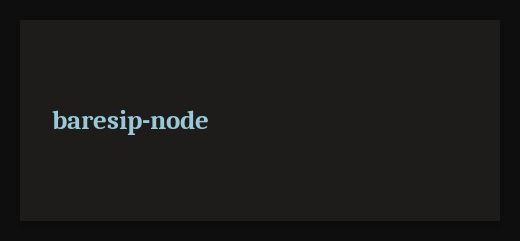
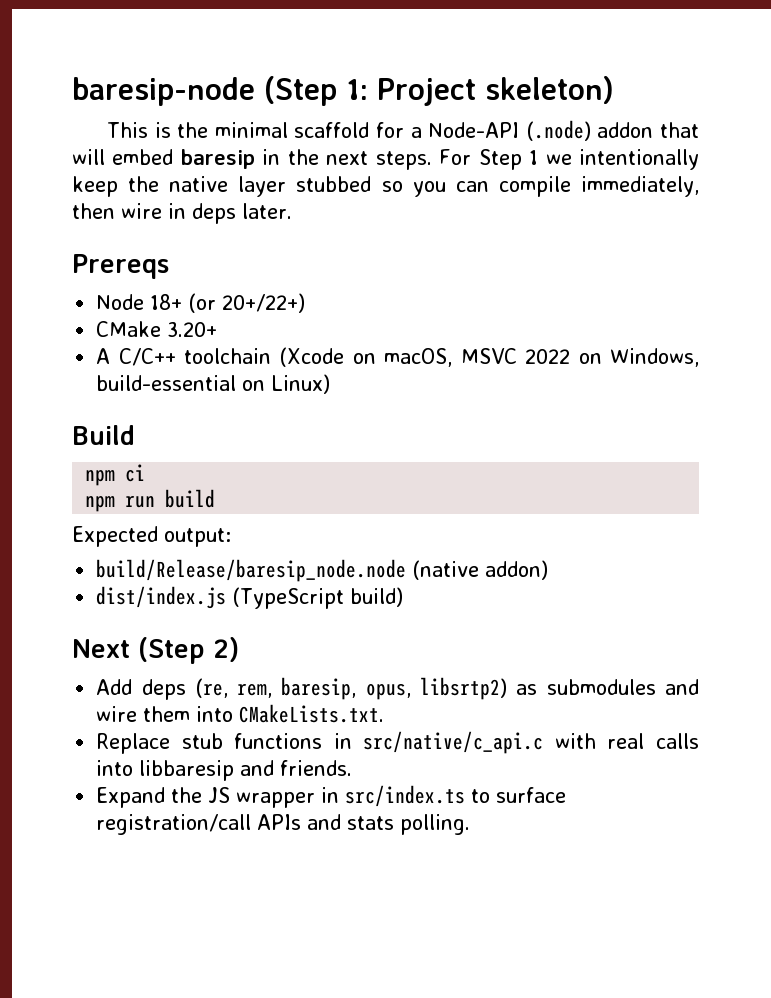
- baresip-node
+ baresip-node (Step 1: Project skeleton)
+ This is the minimal scaffold for a Node-API (.node) addon that will embed baresip in the next steps. For Step 1 we intentionally keep the native layer stubbed so you can compile immediately, then wire in deps later.
+ Prereqs
+ Node 18+ (or 20+/22+)
+ CMake 3.20+
+ A C/C++ toolchain (Xcode on macOS, MSVC 2022 on Windows, build-essential on Linux)
+ Build
+ npm ci
+ npm run build
+ Expected output:
+ build/Release/baresip_node.node (native addon)
+ dist/index.js (TypeScript build)
+ Next (Step 2)
+ Add deps (re, rem, baresip, opus, libsrtp2) as submodules and wire them into CMakeLists.txt.
+ Replace stub functions in src/native/c_api.c with real calls into libbaresip and friends.
+ Expand the JS wrapper in src/index.ts to surface registration/call APIs and stats polling.

